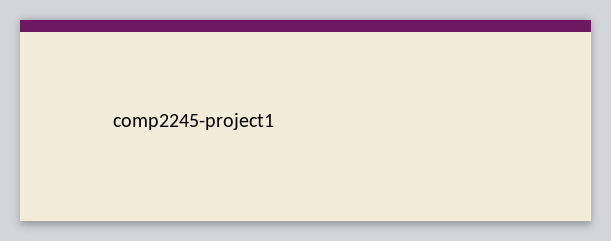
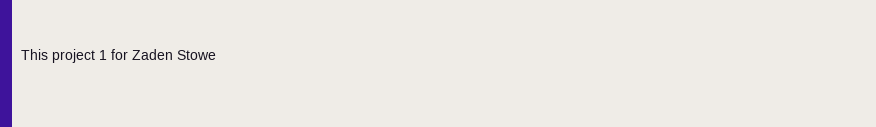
- comp2245-project1
+ This project 1 for Zaden Stowe

